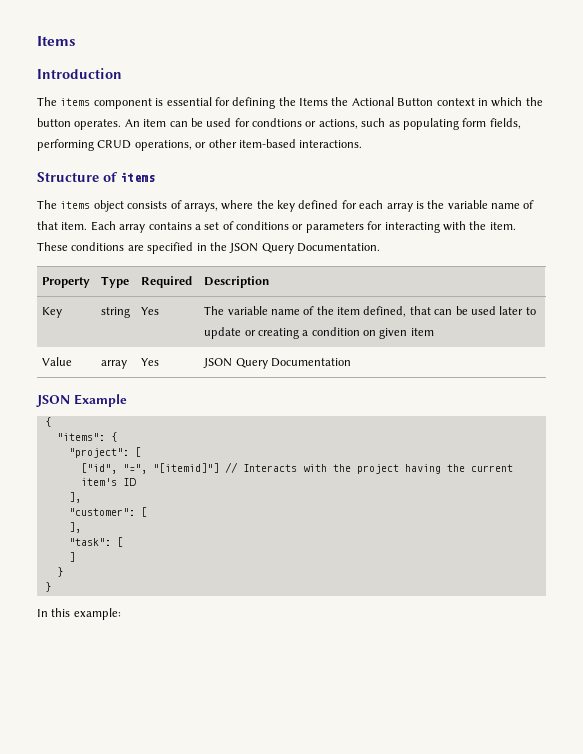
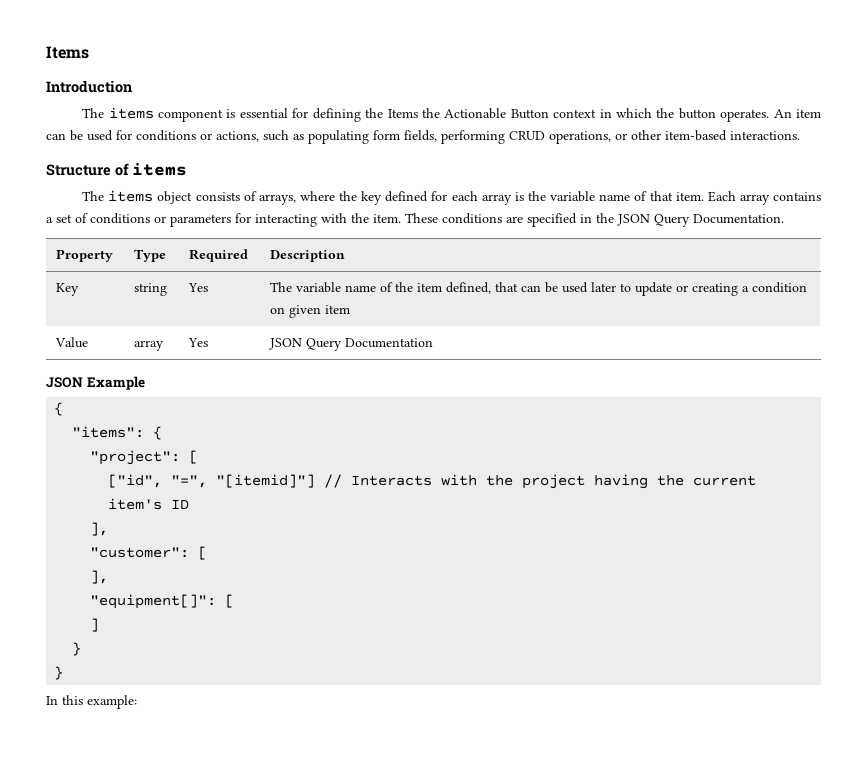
- The items component is essential for defining the Items the Actional Button context in which the button operates.
+ The items component is essential for defining the Items the Actionable Button context in which the button operates.
- An item can be used for condtions or actions, such as populating form fields, performing CRUD operations, or other item-based interactions.
+ An item can be used for conditions or actions, such as populating form fields, performing CRUD operations, or other item-based interactions.
- "task": [
+ "equipment[]": [

